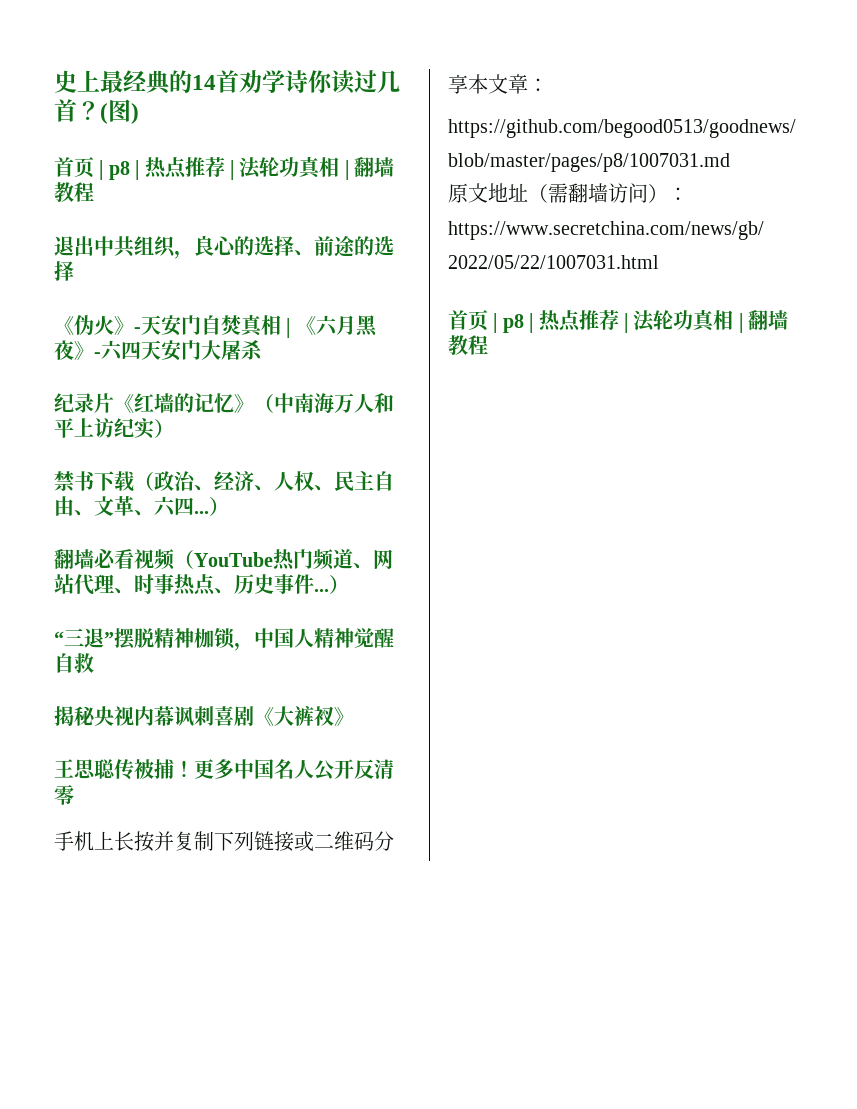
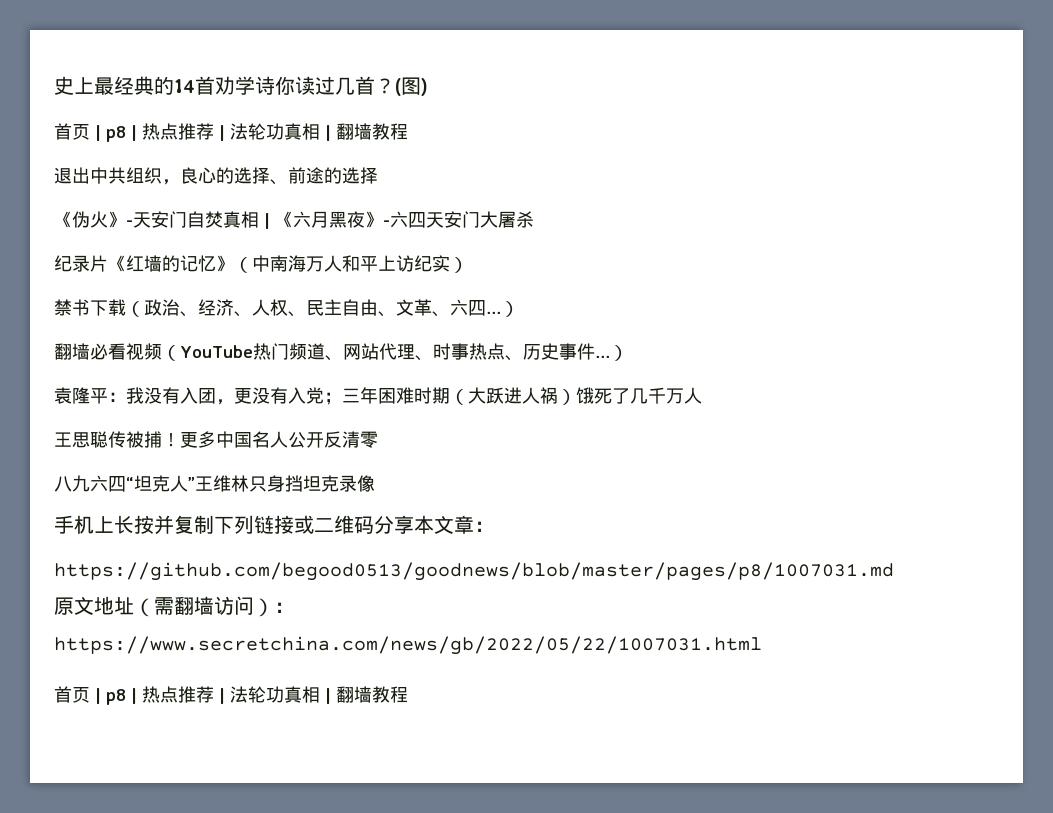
- “三退”摆脱精神枷锁，中国人精神觉醒自救
- 揭秘央视内幕讽刺喜剧《大裤衩》
+ 袁隆平：我没有入团，更没有入党；三年困难时期（大跃进人祸）饿死了几千万人
+ 八九六四“坦克人”王维林只身挡坦克录像

